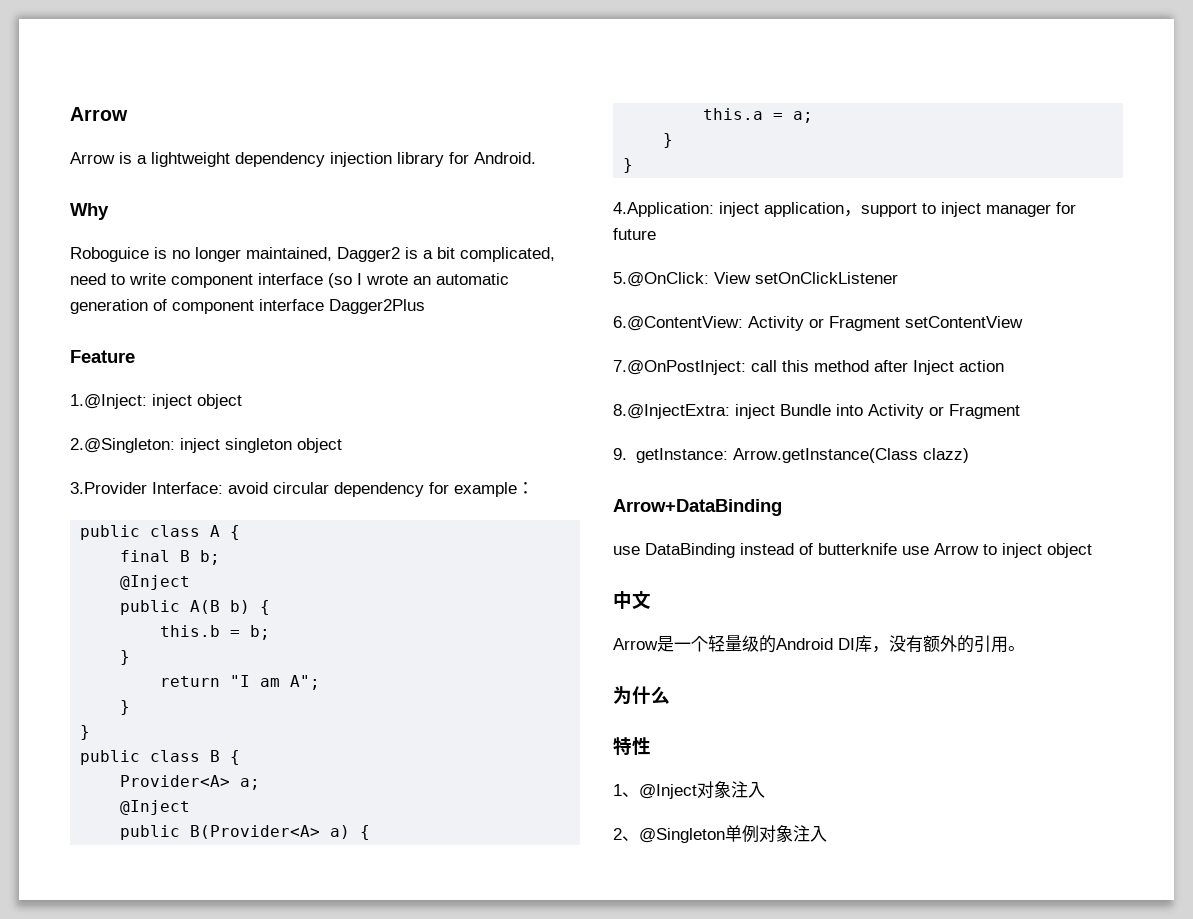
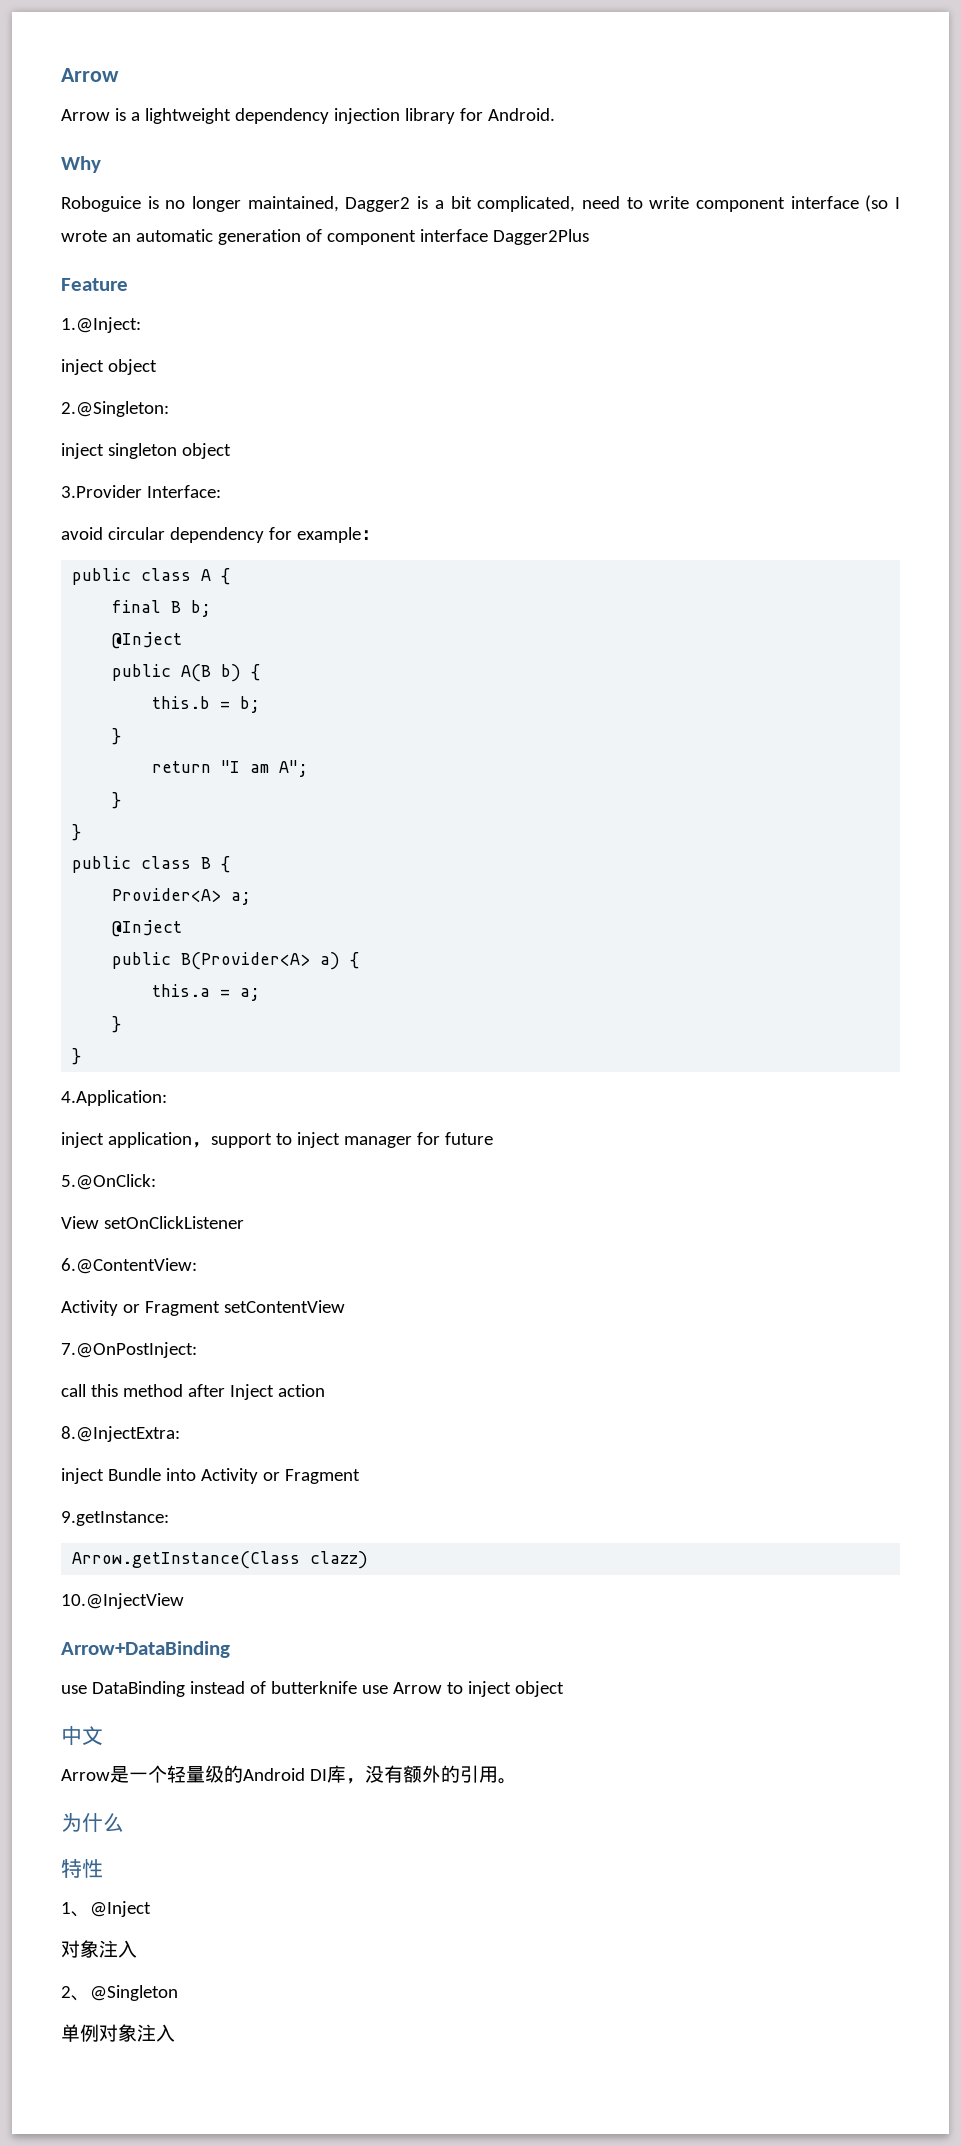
- 1.@Inject: inject object
+ 1.@Inject:
+ inject object
- 2.@Singleton: inject singleton object
+ 2.@Singleton:
+ inject singleton object
- 3.Provider Interface: avoid circular dependency for example：
+ 3.Provider Interface:
+ avoid circular dependency for example：
- 4.Application: inject application，support to inject manager for future
+ 4.Application:
+ inject application，support to inject manager for future
- 5.@OnClick: View setOnClickListener
+ 5.@OnClick:
+ View setOnClickListener
- 6.@ContentView: Activity or Fragment setContentView
+ 6.@ContentView:
+ Activity or Fragment setContentView
- 7.@OnPostInject: call this method after Inject action
+ 7.@OnPostInject:
+ call this method after Inject action
- 8.@InjectExtra: inject Bundle into Activity or Fragment
+ 8.@InjectExtra:
+ inject Bundle into Activity or Fragment
- 9. getInstance: Arrow.getInstance(Class clazz)
+ 9.getInstance:
+ Arrow.getInstance(Class clazz)
+ 10.@InjectView
- 1、@Inject对象注入
+ 1、@Inject
+ 对象注入
- 2、@Singleton单例对象注入
+ 2、@Singleton
+ 单例对象注入

